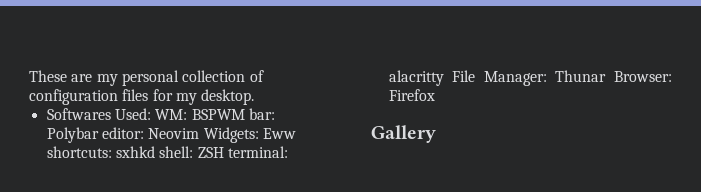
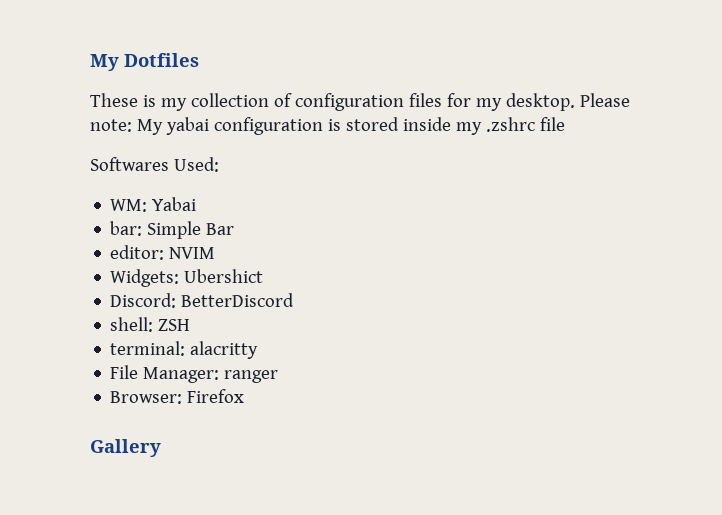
- These are my personal collection of configuration files for my desktop.
- Softwares Used: WM: BSPWM bar: Polybar editor: Neovim Widgets: Eww shortcuts: sxhkd shell: ZSH terminal: alacritty File Manager: Thunar Browser: Firefox
+ My Dotfiles
+ These is my collection of configuration files for my desktop. Please note: My yabai configuration is stored inside my .zshrc file
+ Softwares Used:
+ WM: Yabai
+ bar: Simple Bar
+ editor: NVIM
+ Widgets: Ubershict
+ Discord: BetterDiscord
+ shell: ZSH
+ terminal: alacritty
+ File Manager: ranger
+ Browser: Firefox

